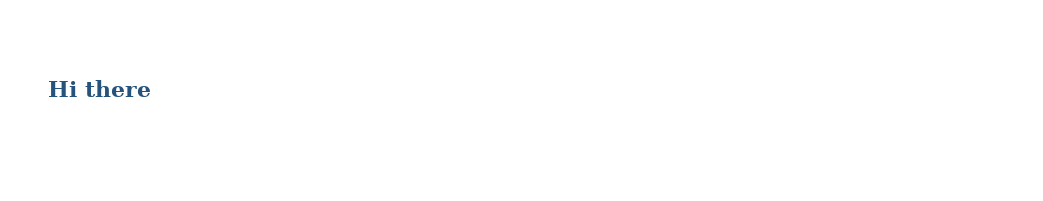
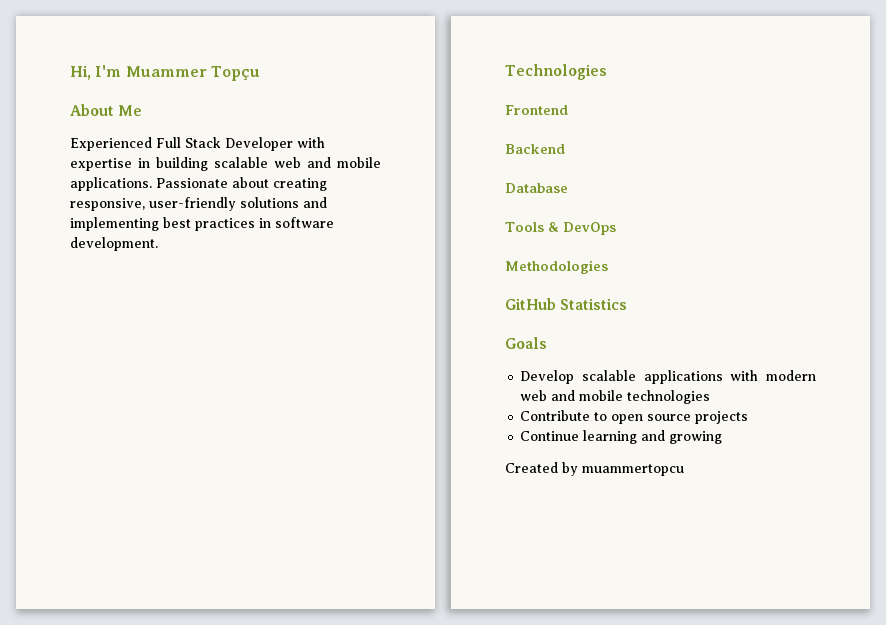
- Hi there
+ Hi, I'm Muammer Topçu
+ About Me
+ Experienced Full Stack Developer with expertise in building scalable web and mobile applications. Passionate about creating responsive, user-friendly solutions and implementing best practices in software development.
+ Technologies
+ Frontend
+ Backend
+ Database
+ Tools & DevOps
+ Methodologies
+ GitHub Statistics
+ Goals
+ Develop scalable applications with modern web and mobile technologies
+ Contribute to open source projects
+ Continue learning and growing
+ Created by muammertopcu

